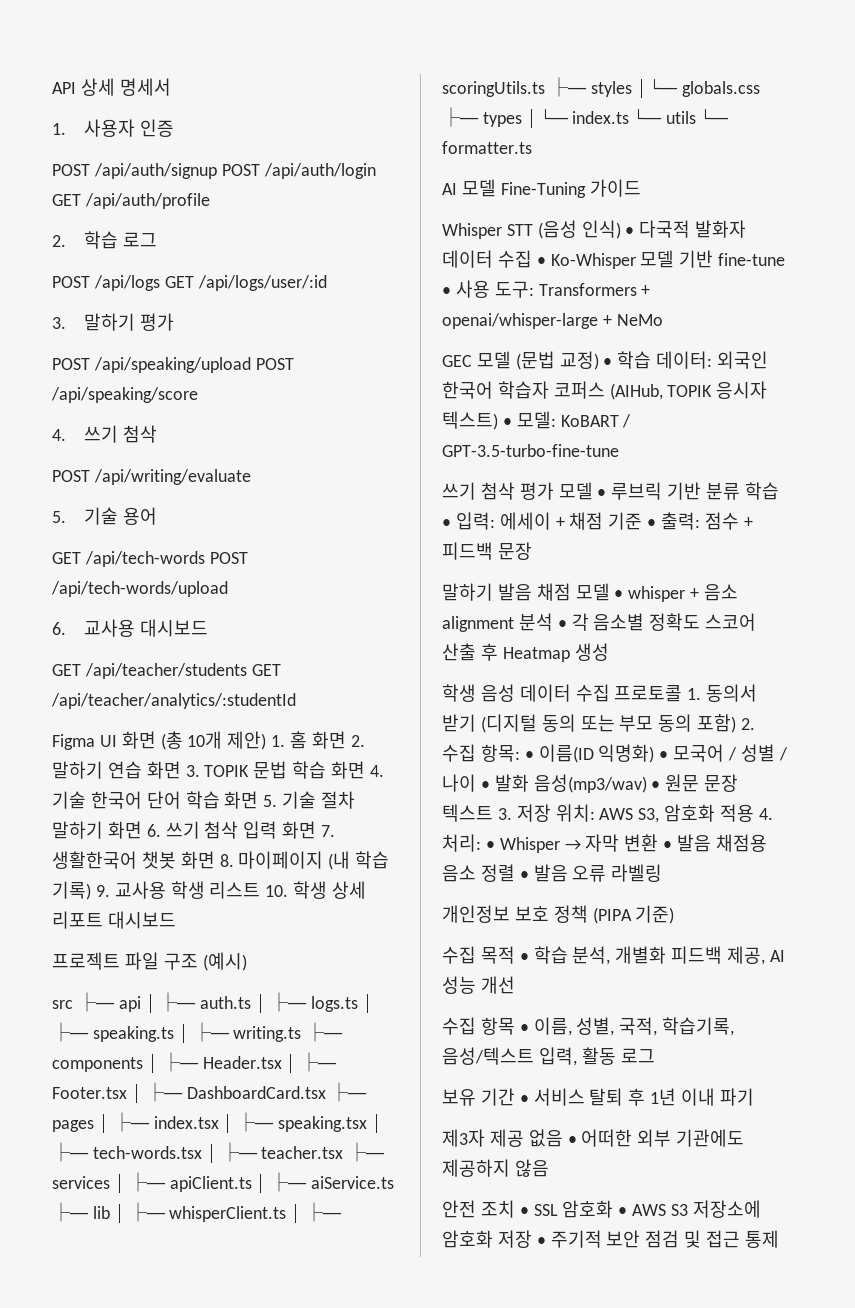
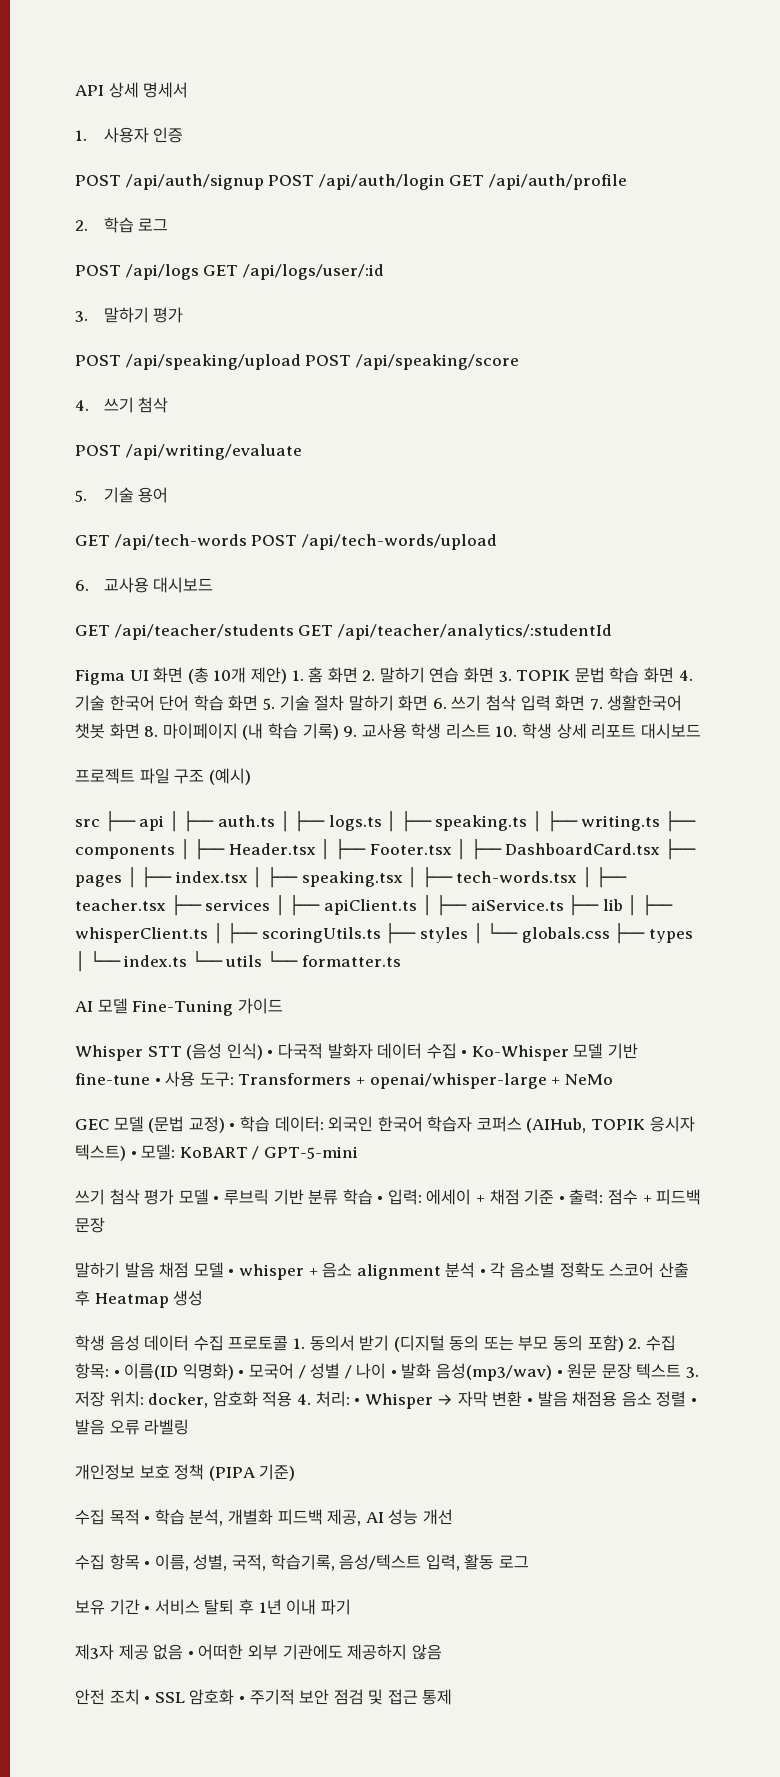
- GEC 모델 (문법 교정) • 학습 데이터: 외국인 한국어 학습자 코퍼스 (AIHub, TOPIK 응시자 텍스트) • 모델: KoBART / GPT-3.5-turbo-fine-tune
+ GEC 모델 (문법 교정) • 학습 데이터: 외국인 한국어 학습자 코퍼스 (AIHub, TOPIK 응시자 텍스트) • 모델: KoBART / GPT-5-mini
- 학생 음성 데이터 수집 프로토콜 1. 동의서 받기 (디지털 동의 또는 부모 동의 포함) 2. 수집 항목: • 이름(ID 익명화) • 모국어 / 성별 / 나이 • 발화 음성(mp3/wav) • 원문 문장 텍스트 3. 저장 위치: AWS S3, 암호화 적용 4. 처리: • Whisper → 자막 변환 • 발음 채점용 음소 정렬 • 발음 오류 라벨링
+ 학생 음성 데이터 수집 프로토콜 1. 동의서 받기 (디지털 동의 또는 부모 동의 포함) 2. 수집 항목: • 이름(ID 익명화) • 모국어 / 성별 / 나이 • 발화 음성(mp3/wav) • 원문 문장 텍스트 3. 저장 위치: docker, 암호화 적용 4. 처리: • Whisper → 자막 변환 • 발음 채점용 음소 정렬 • 발음 오류 라벨링
- 안전 조치 • SSL 암호화 • AWS S3 저장소에 암호화 저장 • 주기적 보안 점검 및 접근 통제
+ 안전 조치 • SSL 암호화 • 주기적 보안 점검 및 접근 통제

